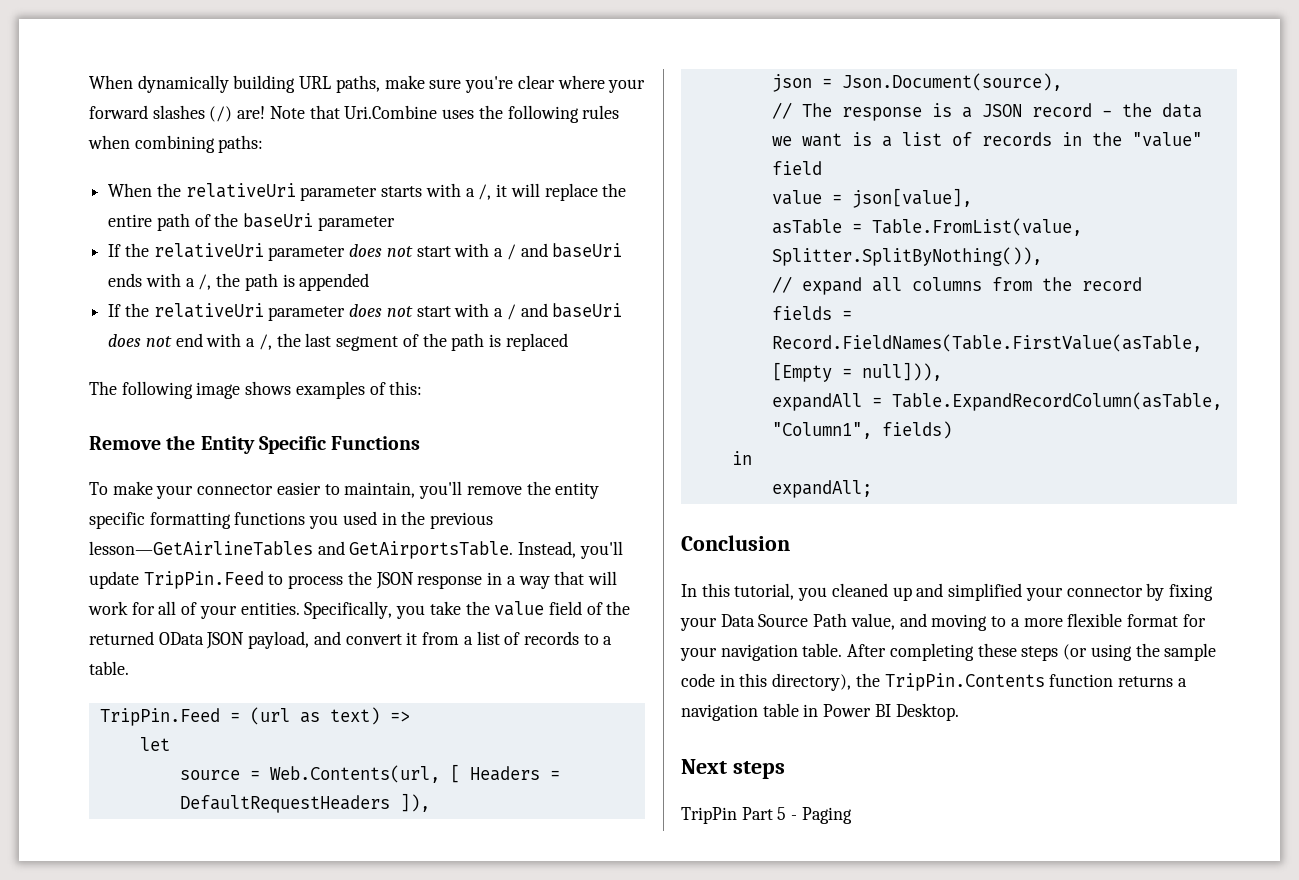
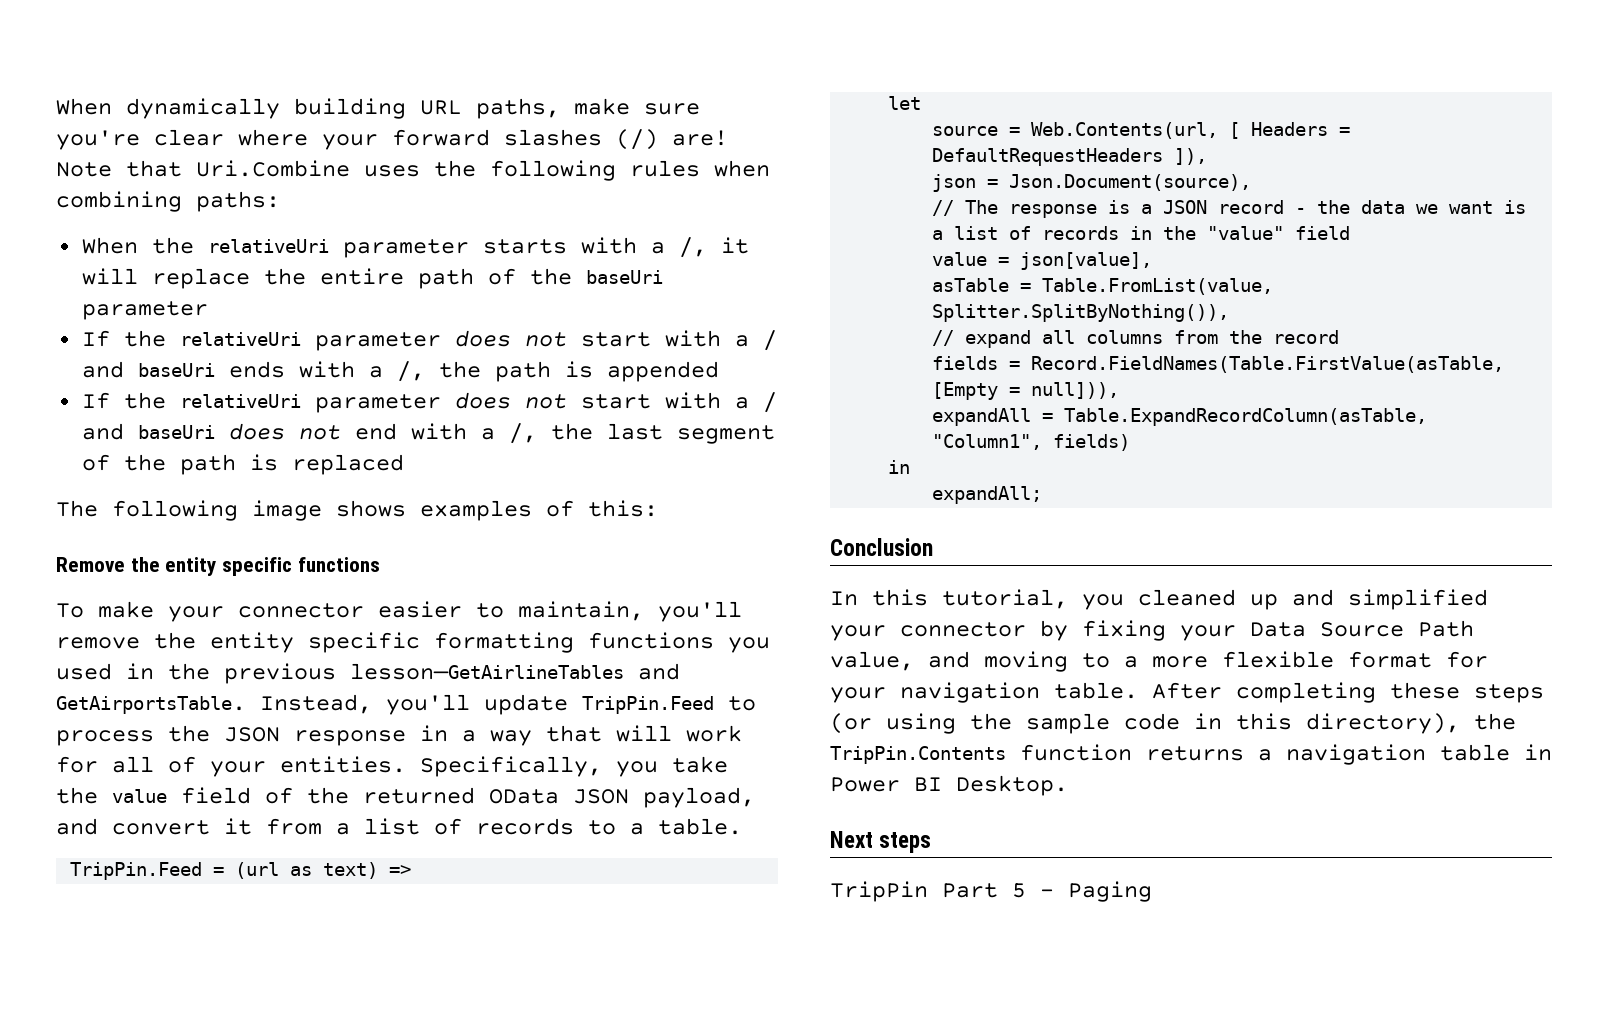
- Remove the Entity Specific Functions
+ Remove the entity specific functions

